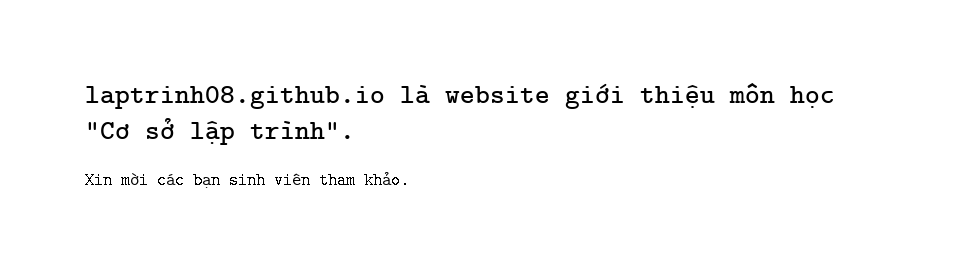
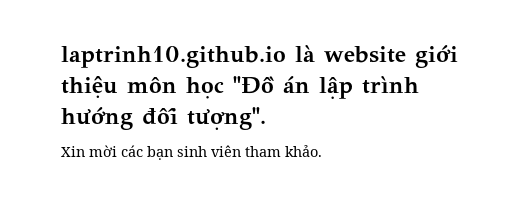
- laptrinh08.github.io là website giới thiệu môn học "Cơ sở lập trình".
+ laptrinh10.github.io là website giới thiệu môn học "Đồ án lập trình hướng đối tượng".

